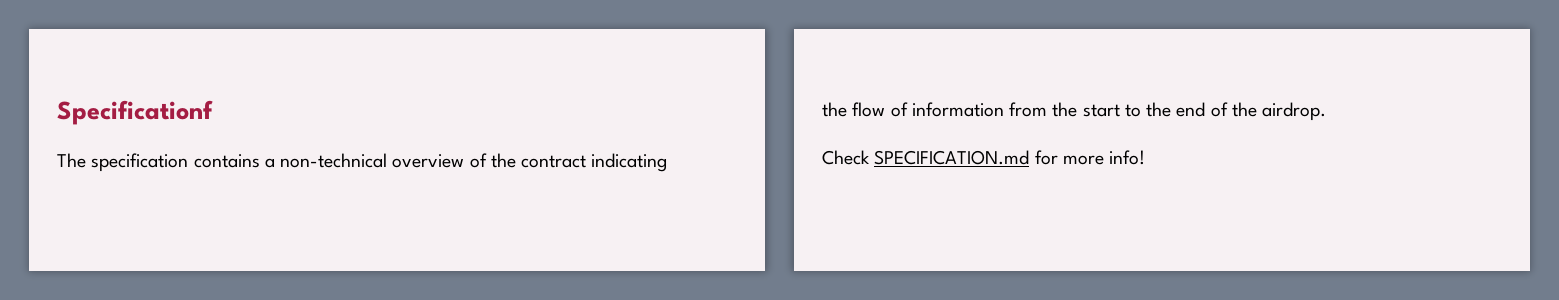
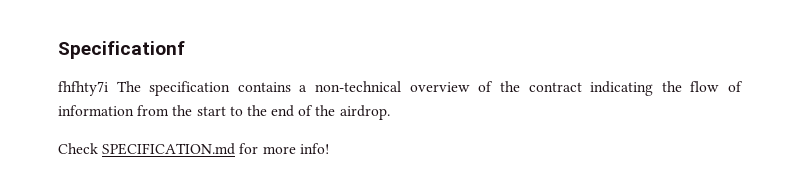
- The specification contains a non-technical overview of the contract indicating the flow of information from the start to the end of the airdrop.
+ fhfhty7i The specification contains a non-technical overview of the contract indicating the flow of information from the start to the end of the airdrop.

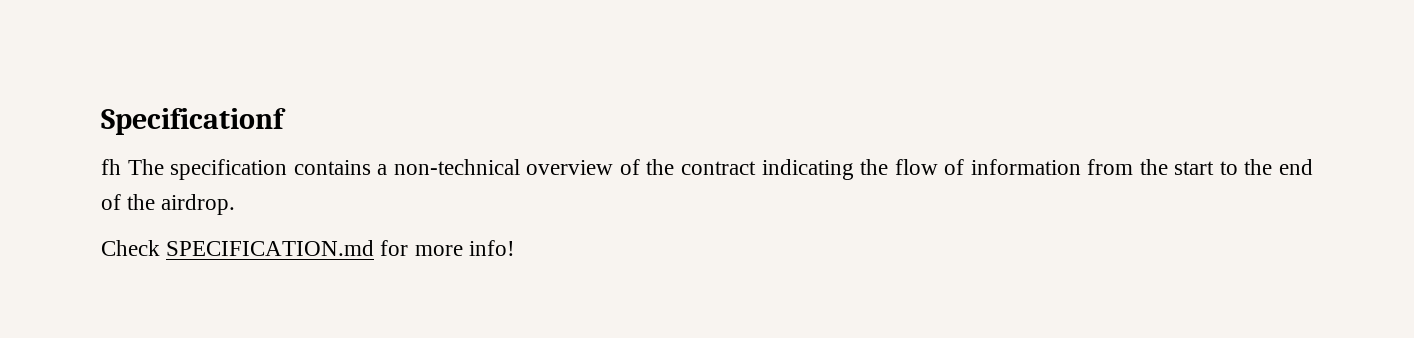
- fhfhty7i The specification contains a non-technical overview of the contract indicating the flow of information from the start to the end of the airdrop.
+ fh The specification contains a non-technical overview of the contract indicating the flow of information from the start to the end of the airdrop.

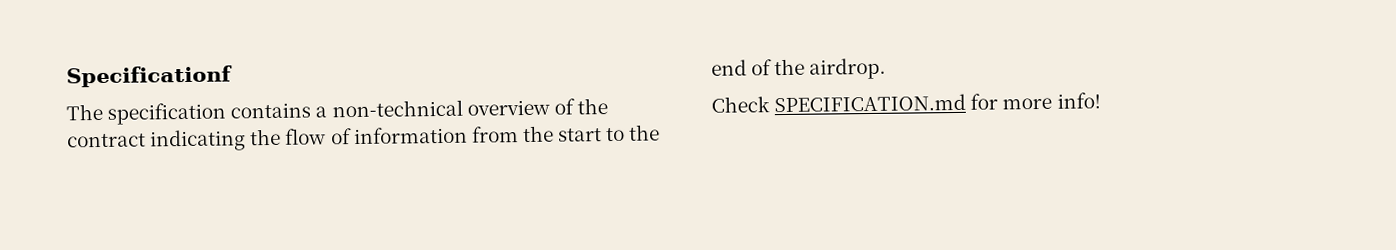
- fh The specification contains a non-technical overview of the contract indicating the flow of information from the start to the end of the airdrop.
+ The specification contains a non-technical overview of the contract indicating the flow of information from the start to the end of the airdrop.

